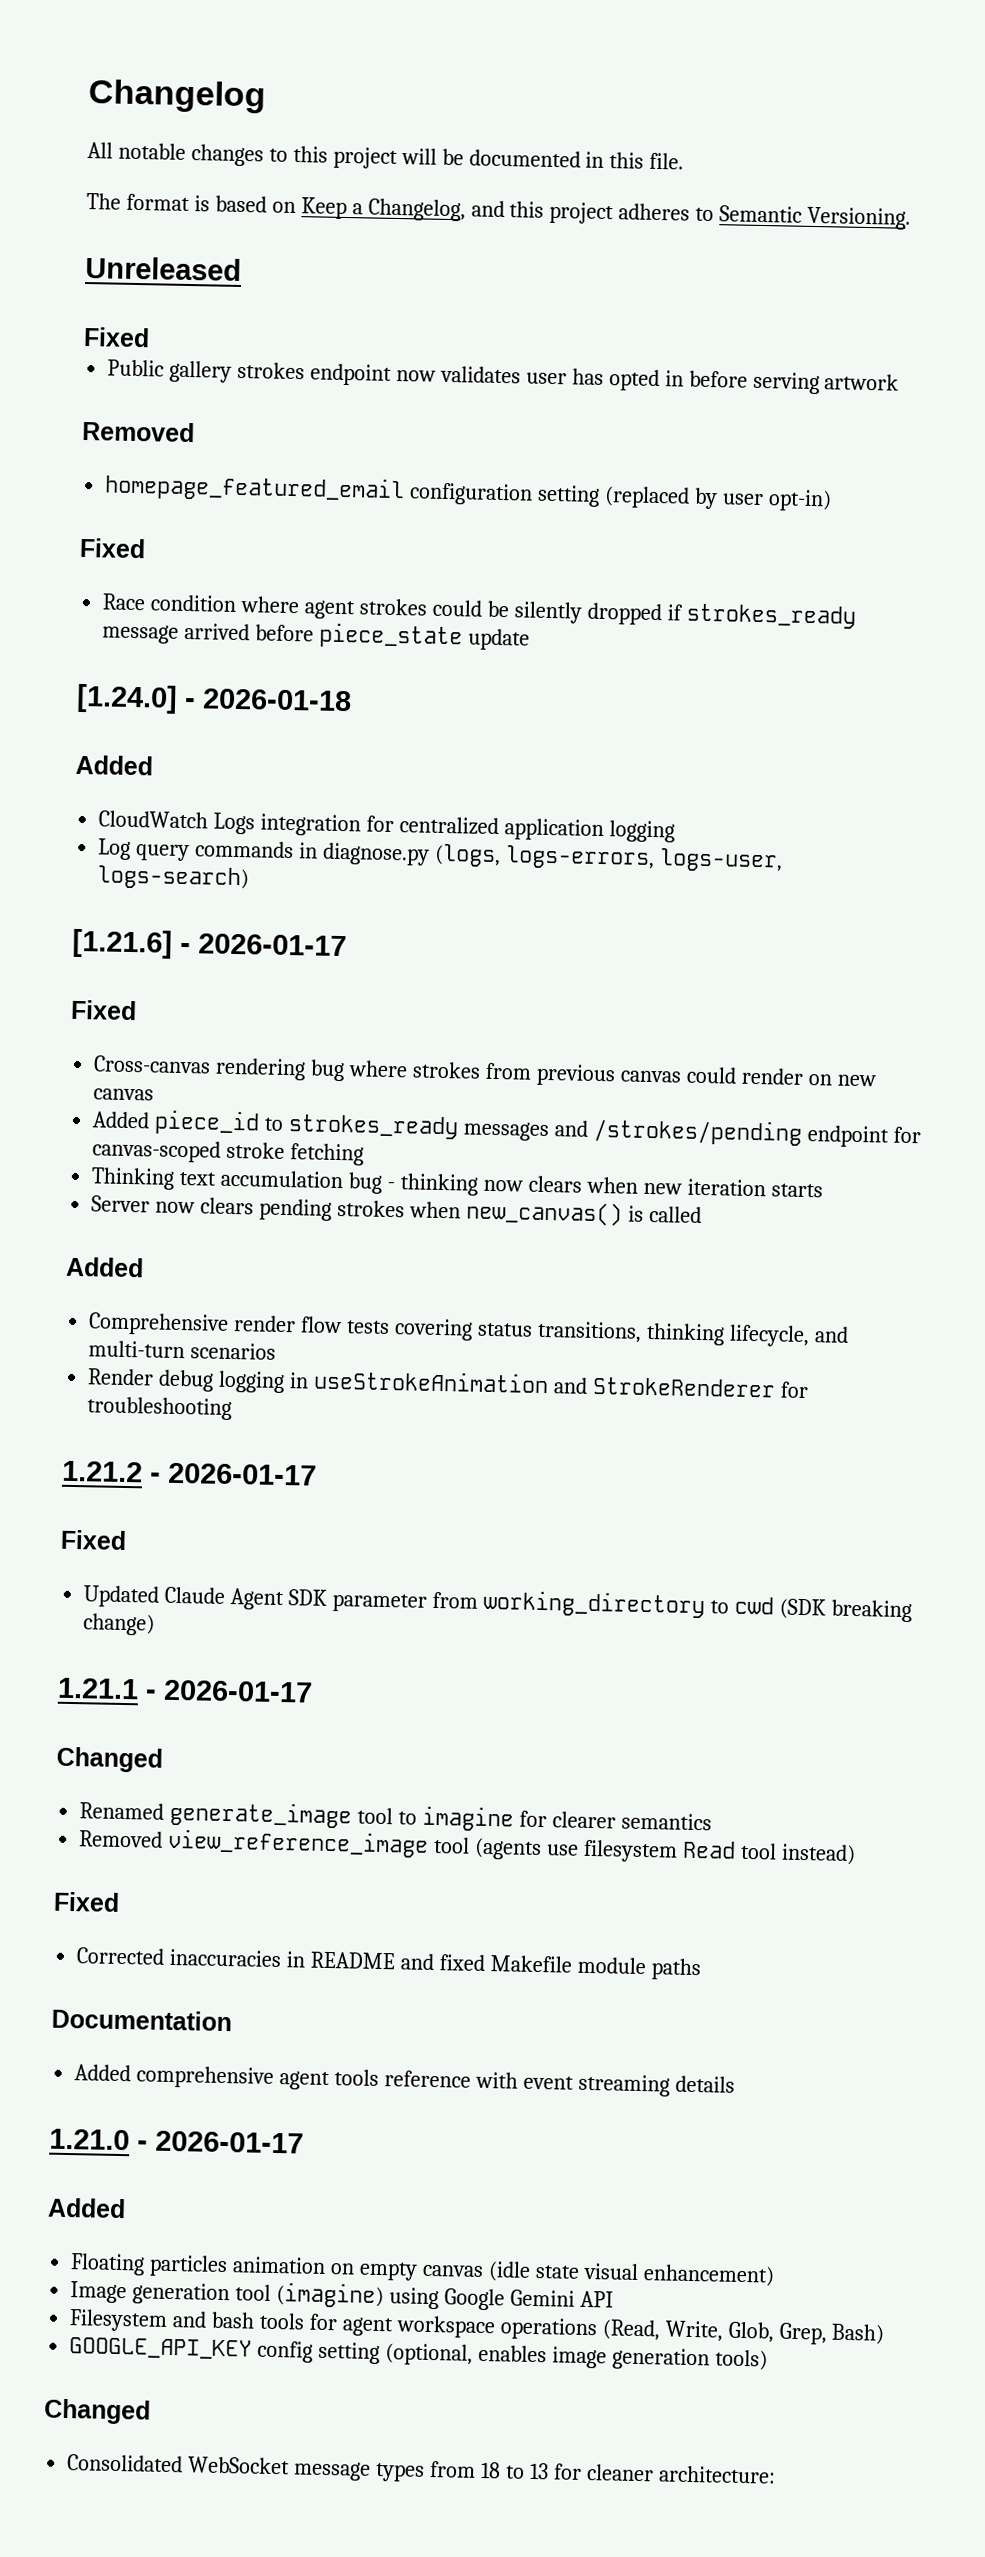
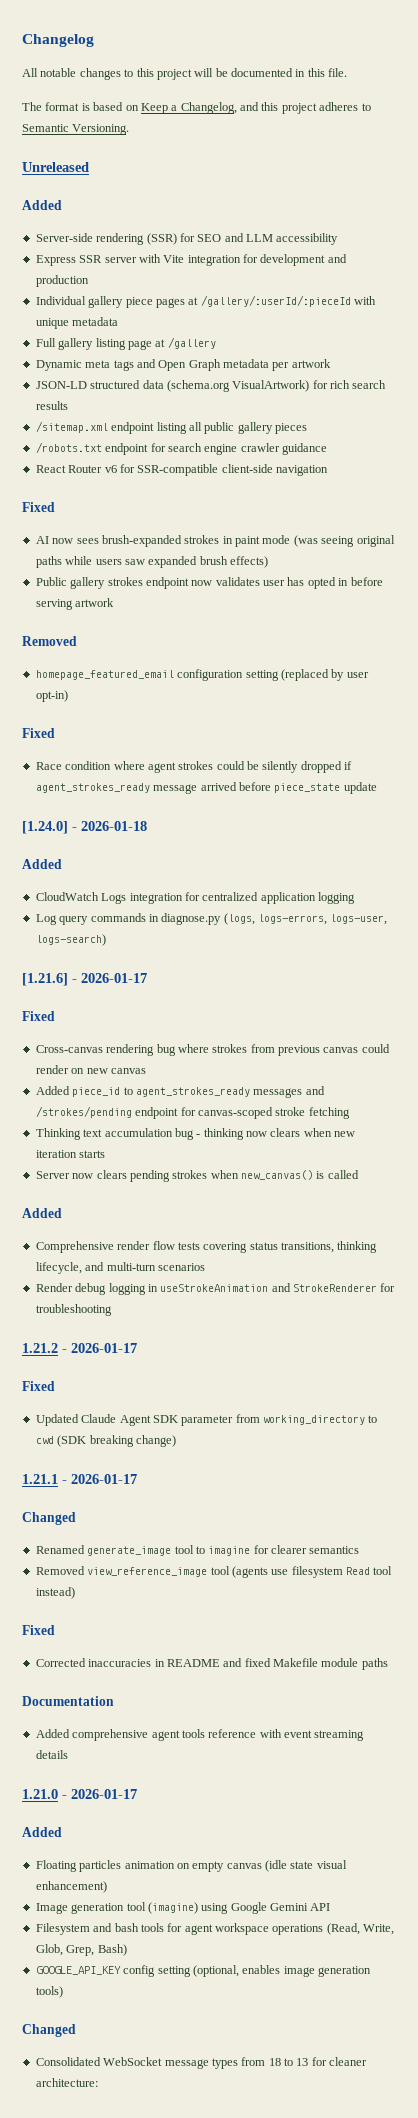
  Unreleased
+ Added
+ Server-side rendering (SSR) for SEO and LLM accessibility
+ Express SSR server with Vite integration for development and production
+ Individual gallery piece pages at /gallery/:userId/:pieceId with unique metadata
+ Full gallery listing page at /gallery
+ Dynamic meta tags and Open Graph metadata per artwork
+ JSON-LD structured data (schema.org VisualArtwork) for rich search results
+ /sitemap.xml endpoint listing all public gallery pieces
+ /robots.txt endpoint for search engine crawler guidance
+ React Router v6 for SSR-compatible client-side navigation
  Fixed
+ AI now sees brush-expanded strokes in paint mode (was seeing original paths while users saw expanded brush effects)
- Race condition where agent strokes could be silently dropped if strokes_ready message arrived before piece_state update
+ Race condition where agent strokes could be silently dropped if agent_strokes_ready message arrived before piece_state update
- Added piece_id to strokes_ready messages and /strokes/pending endpoint for canvas-scoped stroke fetching
+ Added piece_id to agent_strokes_ready messages and /strokes/pending endpoint for canvas-scoped stroke fetching

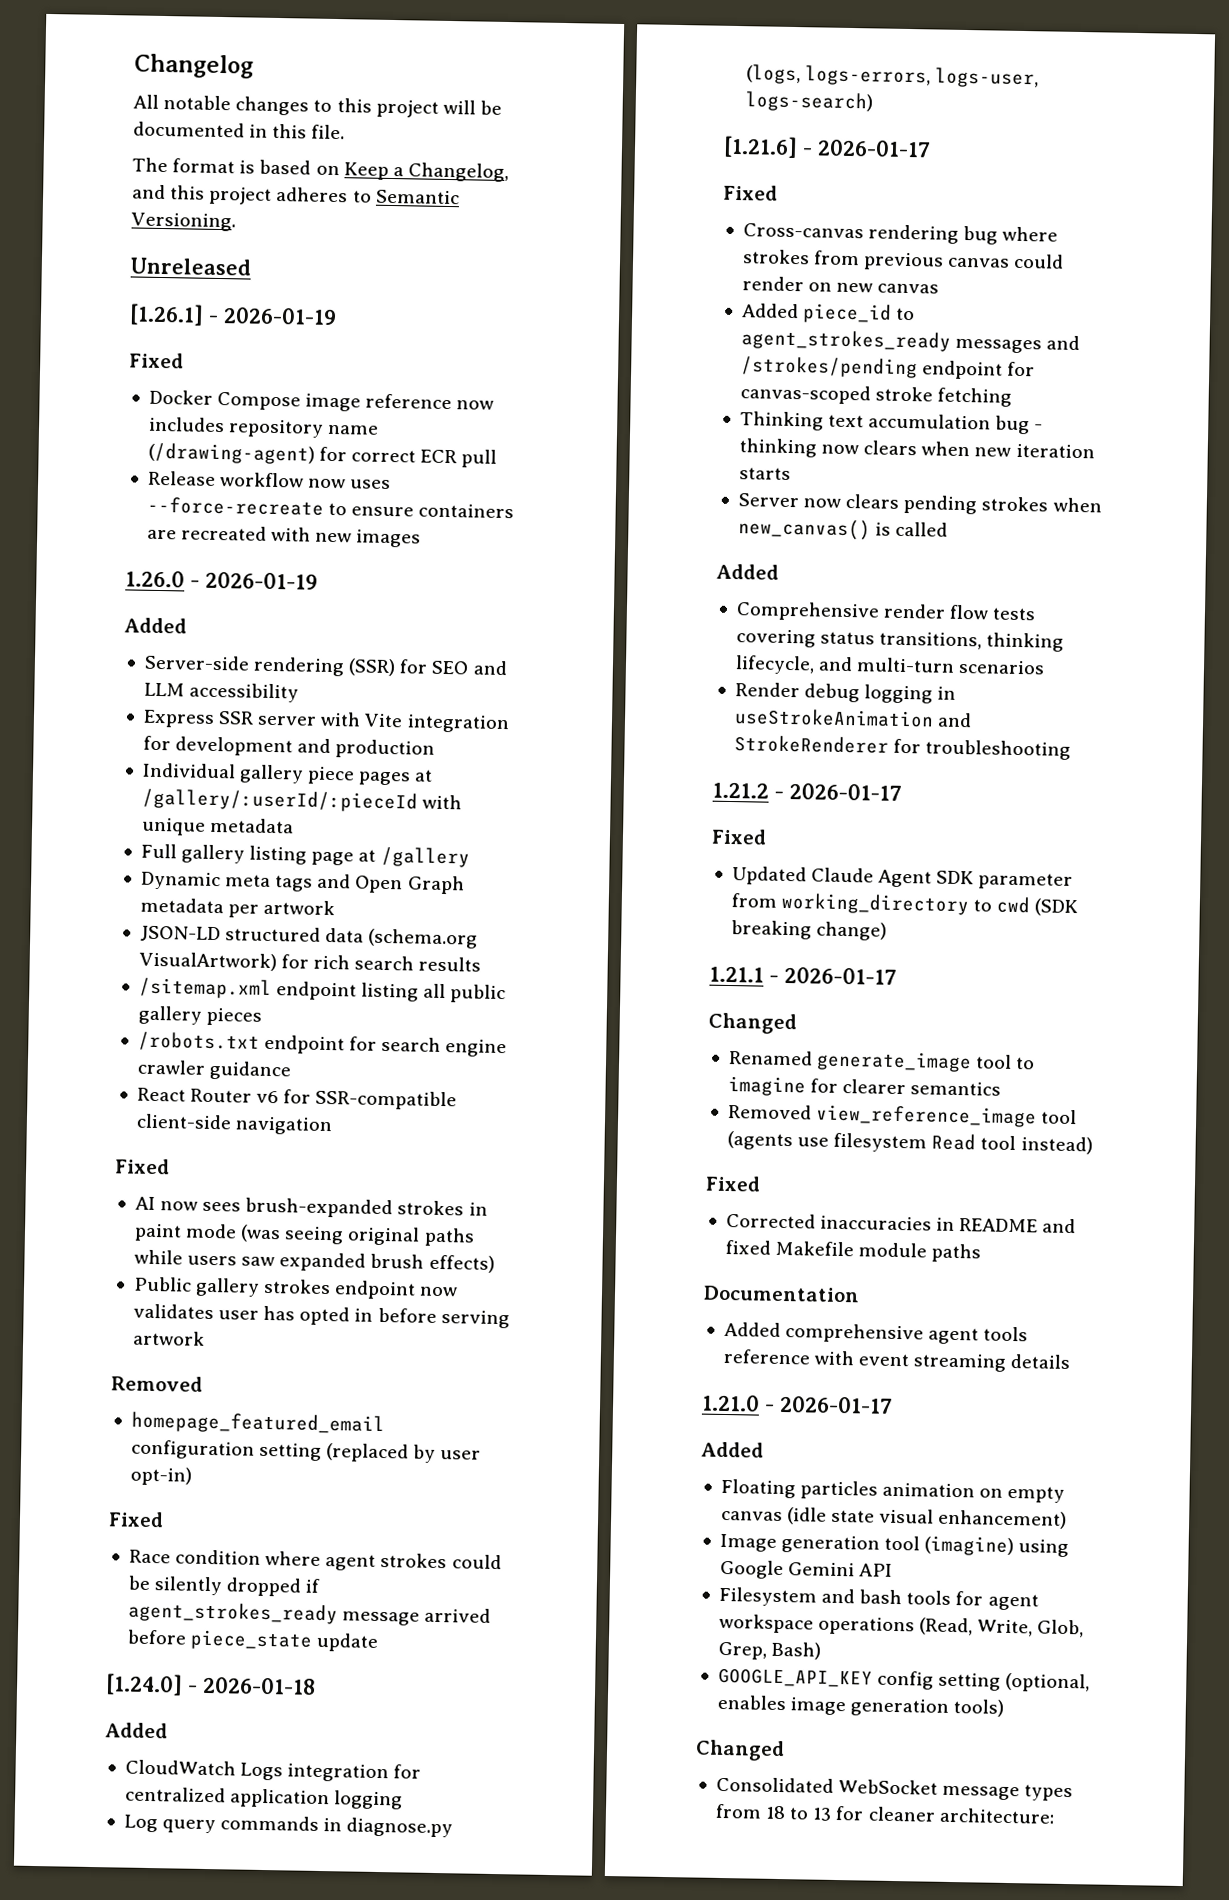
+ [1.26.1] - 2026-01-19
+ Fixed
+ Docker Compose image reference now includes repository name (/drawing-agent) for correct ECR pull
+ Release workflow now uses --force-recreate to ensure containers are recreated with new images
+ 1.26.0 - 2026-01-19

